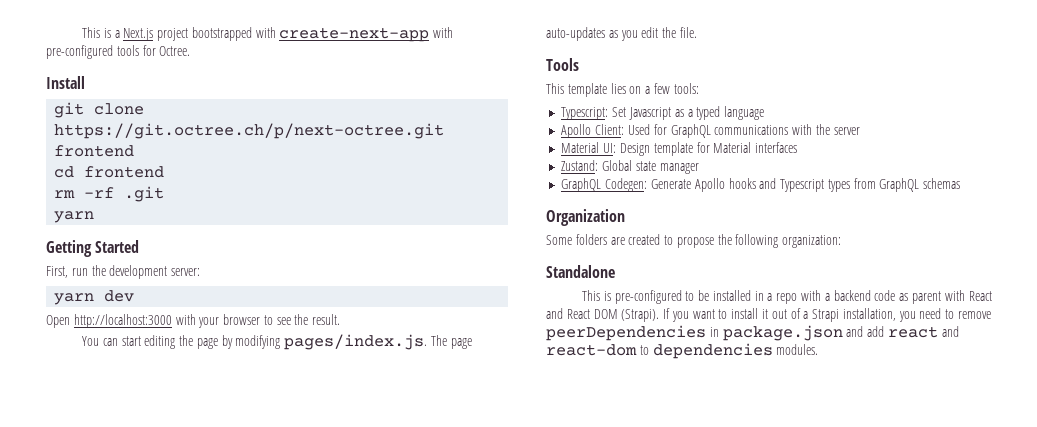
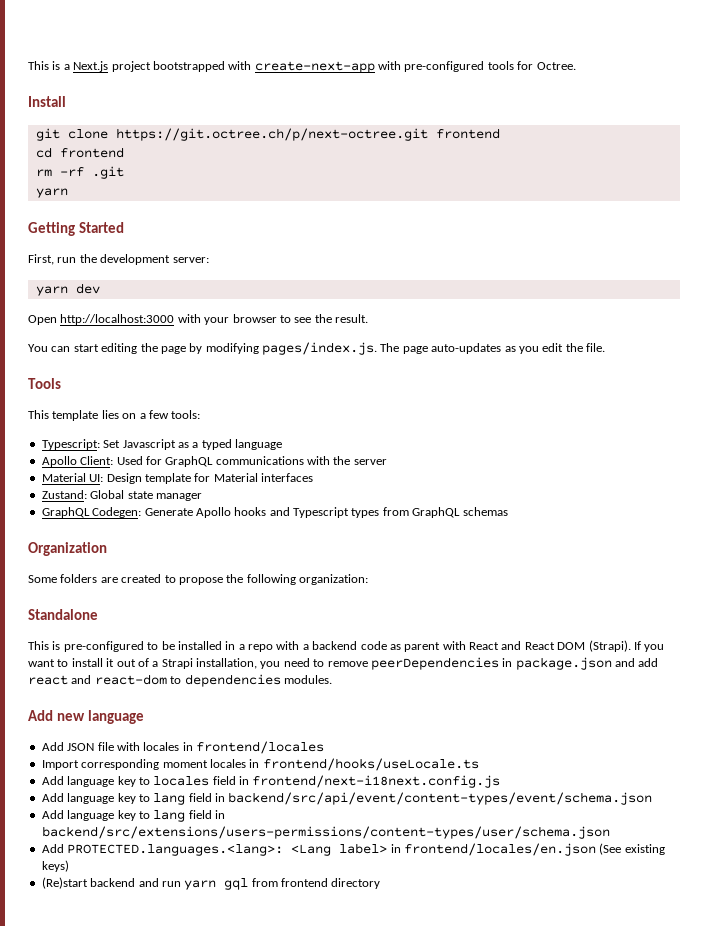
+ Add new language
+ Add JSON file with locales in frontend/locales
+ Import corresponding moment locales in frontend/hooks/useLocale.ts
+ Add language key to locales field in frontend/next-i18next.config.js
+ Add language key to lang field in backend/src/api/event/content-types/event/schema.json
+ Add language key to lang field in backend/src/extensions/users-permissions/content-types/user/schema.json
+ Add PROTECTED.languages.<lang>: <Lang label> in frontend/locales/en.json (See existing keys)
+ (Re)start backend and run yarn gql from frontend directory

